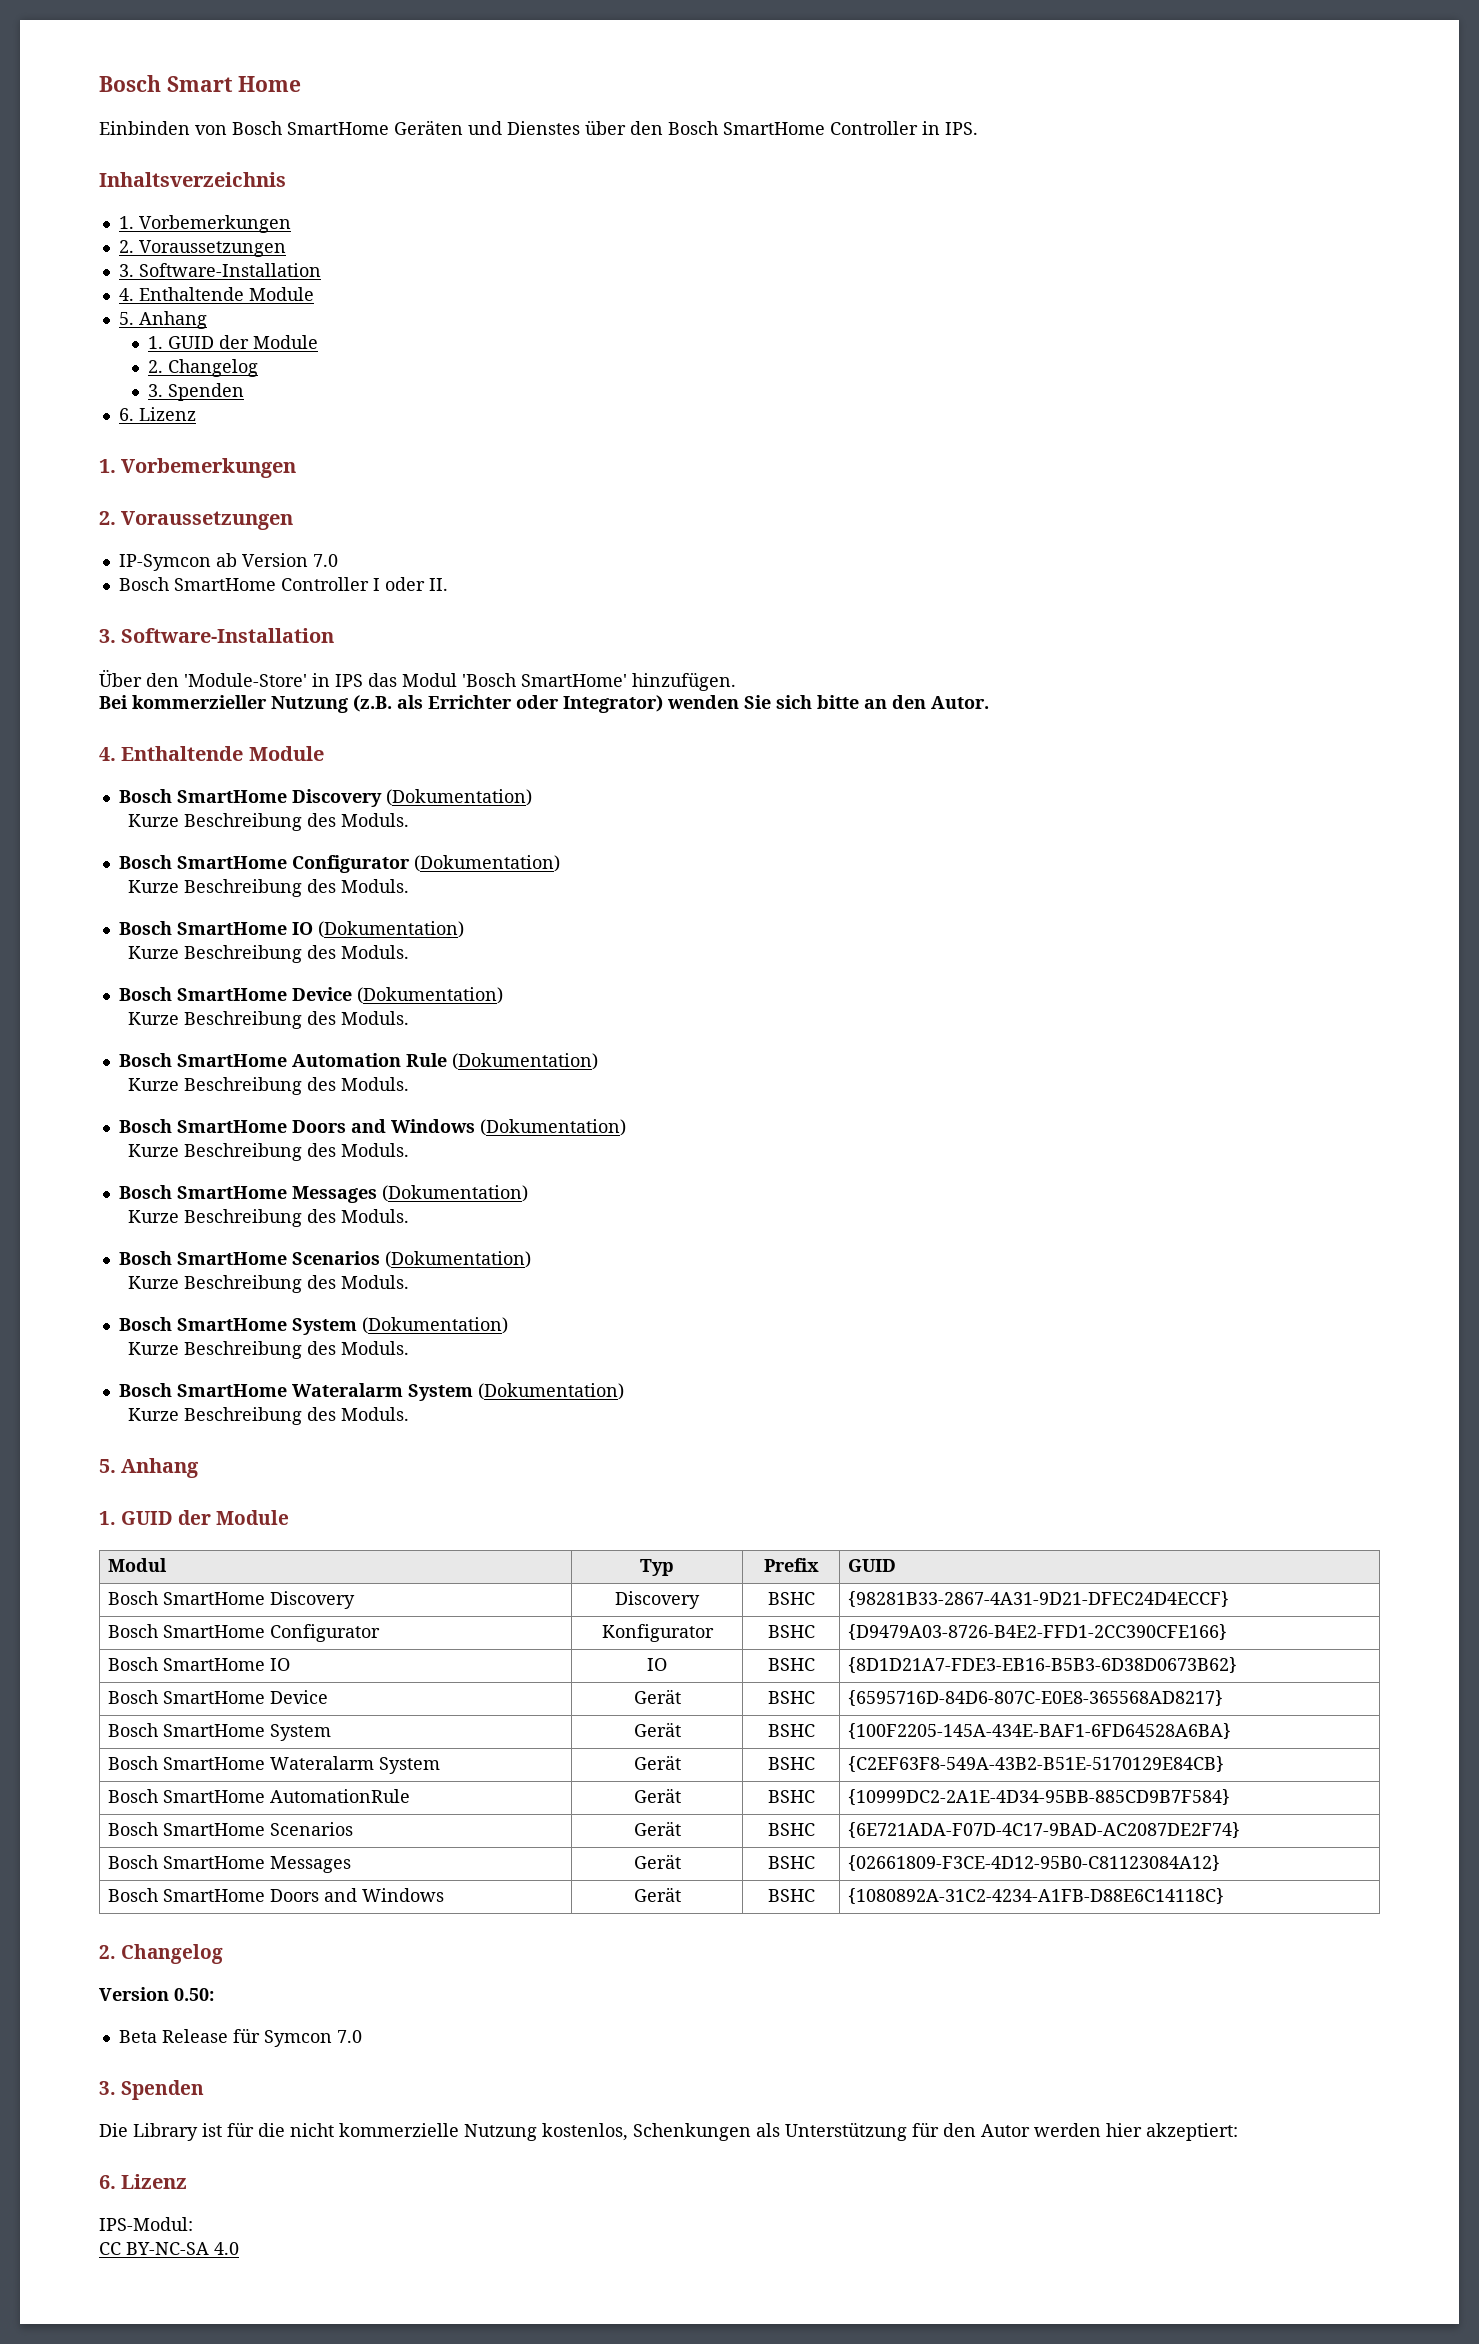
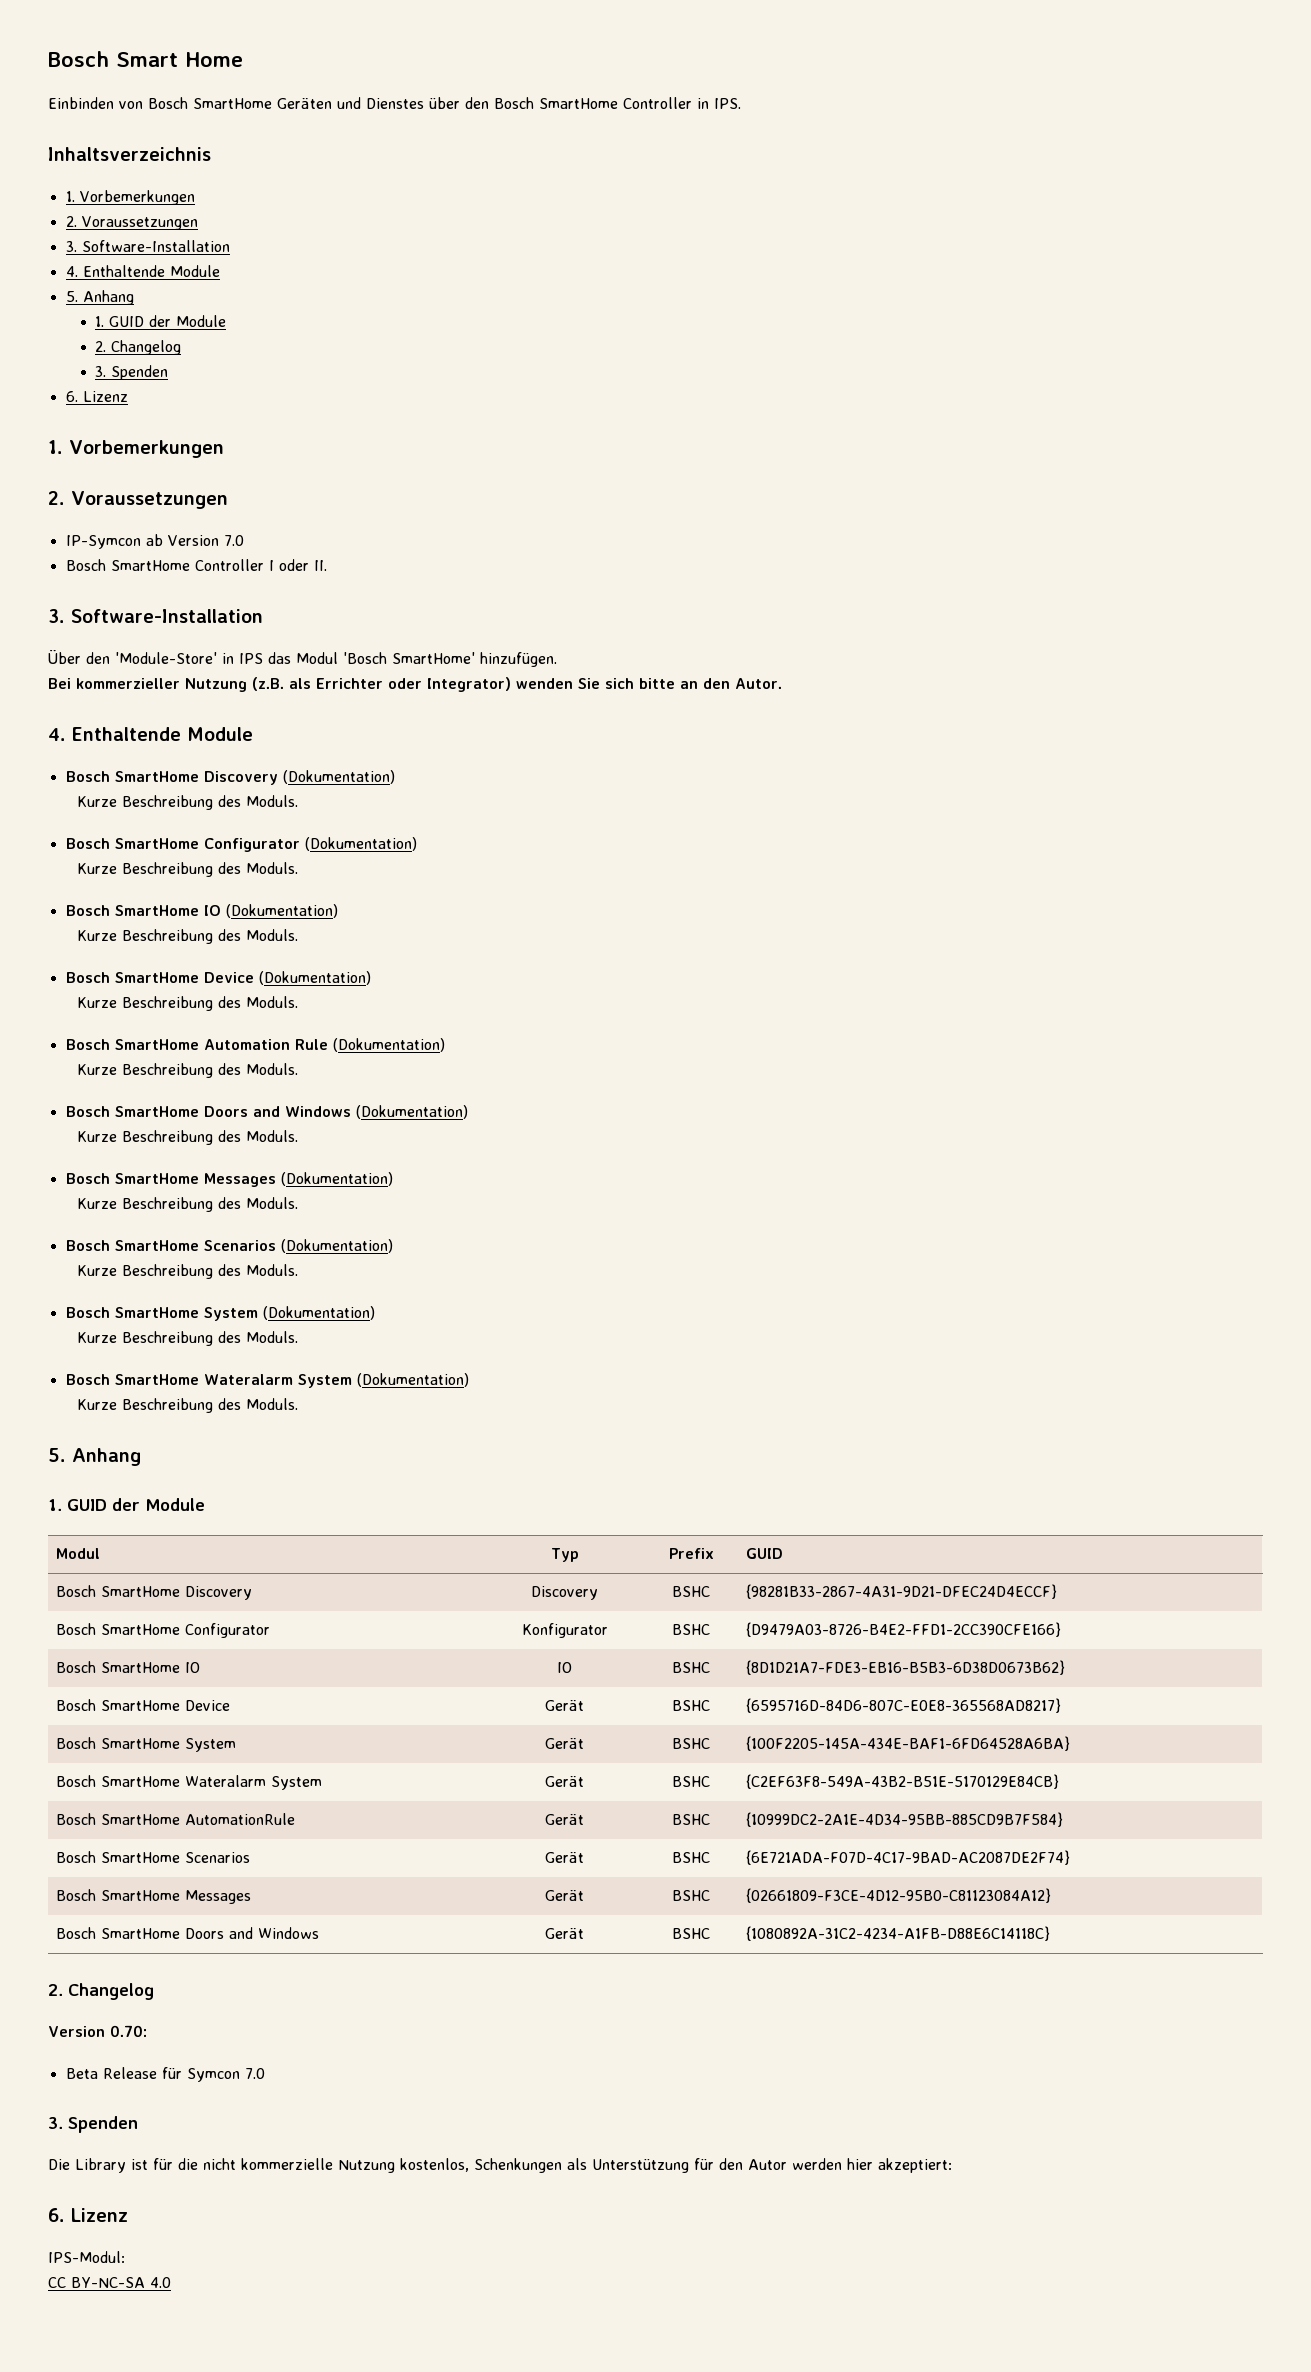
- Version 0.50:
+ Version 0.70:

